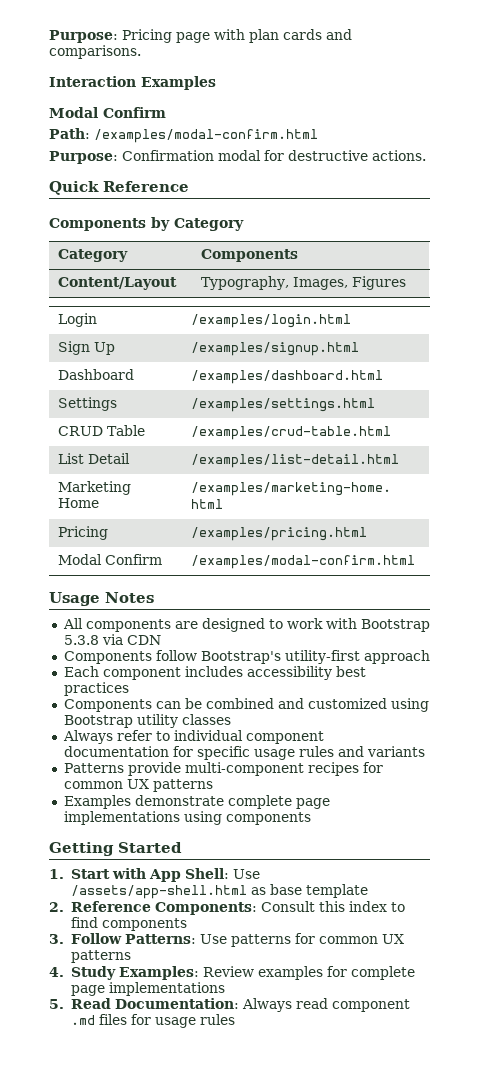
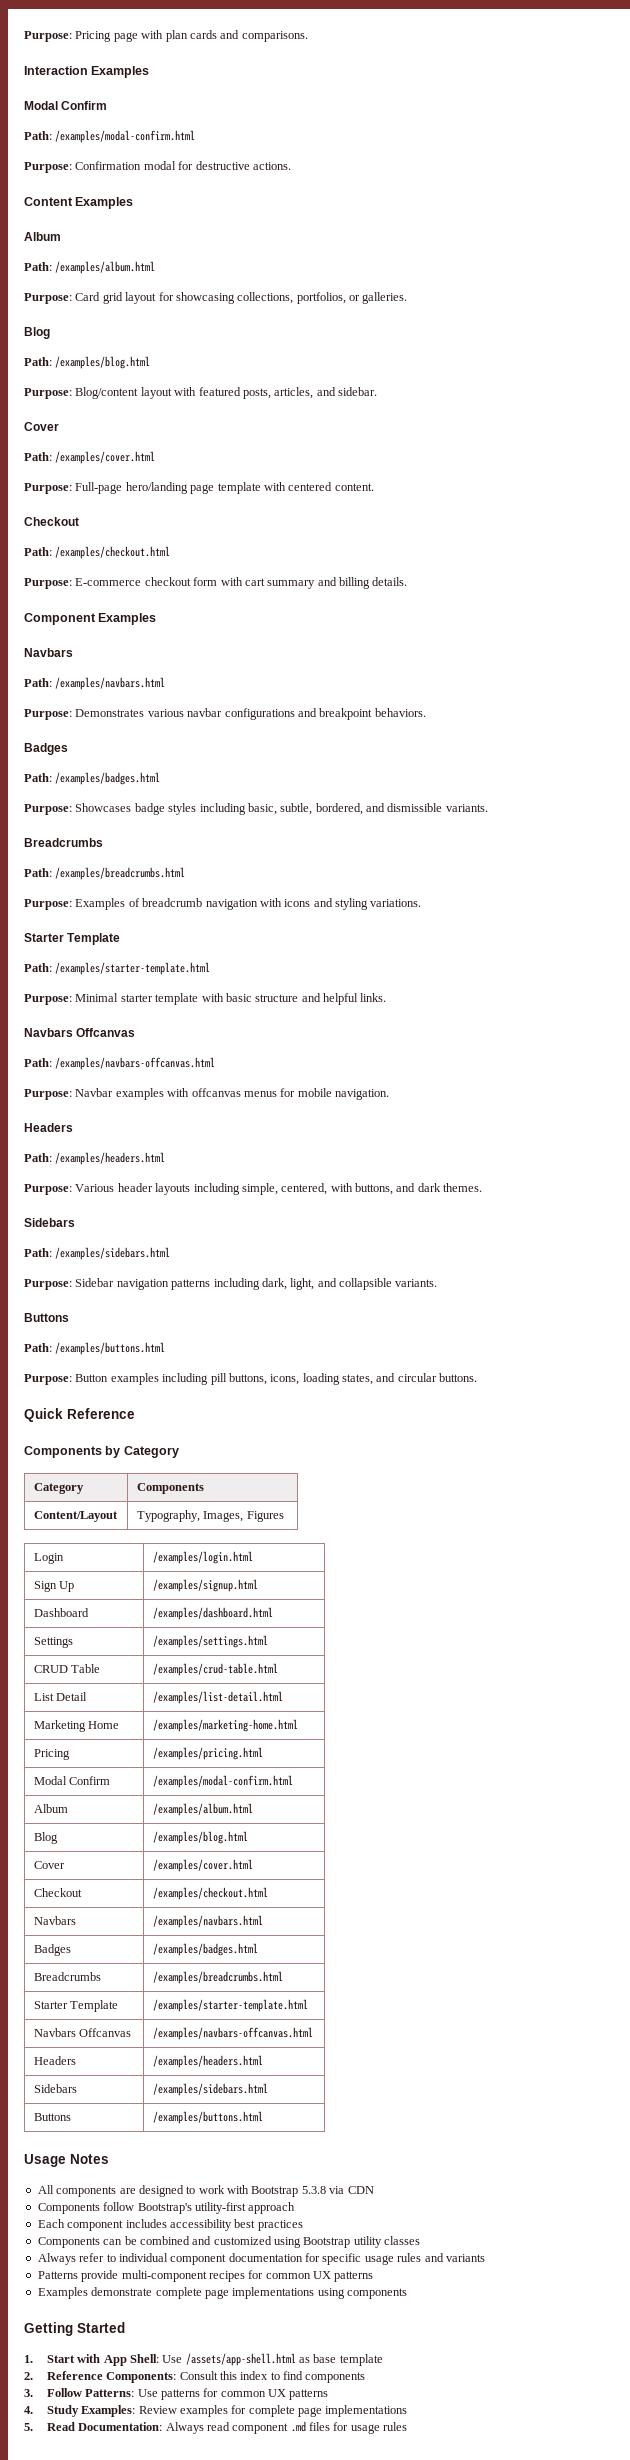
+ Content Examples
+ Album
+ Path: /examples/album.html
+ Purpose: Card grid layout for showcasing collections, portfolios, or galleries.
+ Blog
+ Path: /examples/blog.html
+ Purpose: Blog/content layout with featured posts, articles, and sidebar.
+ Cover
+ Path: /examples/cover.html
+ Purpose: Full-page hero/landing page template with centered content.
+ Checkout
+ Path: /examples/checkout.html
+ Purpose: E-commerce checkout form with cart summary and billing details.
+ Component Examples
+ Navbars
+ Path: /examples/navbars.html
+ Purpose: Demonstrates various navbar configurations and breakpoint behaviors.
+ Badges
+ Path: /examples/badges.html
+ Purpose: Showcases badge styles including basic, subtle, bordered, and dismissible variants.
+ Breadcrumbs
+ Path: /examples/breadcrumbs.html
+ Purpose: Examples of breadcrumb navigation with icons and styling variations.
+ Starter Template
+ Path: /examples/starter-template.html
+ Purpose: Minimal starter template with basic structure and helpful links.
+ Navbars Offcanvas
+ Path: /examples/navbars-offcanvas.html
+ Purpose: Navbar examples with offcanvas menus for mobile navigation.
+ Headers
+ Path: /examples/headers.html
+ Purpose: Various header layouts including simple, centered, with buttons, and dark themes.
+ Sidebars
+ Path: /examples/sidebars.html
+ Purpose: Sidebar navigation patterns including dark, light, and collapsible variants.
+ Buttons
+ Path: /examples/buttons.html
+ Purpose: Button examples including pill buttons, icons, loading states, and circular buttons.
+ Album | /examples/album.html
+ Blog | /examples/blog.html
+ Cover | /examples/cover.html
+ Checkout | /examples/checkout.html
+ Navbars | /examples/navbars.html
+ Badges | /examples/badges.html
+ Breadcrumbs | /examples/breadcrumbs.html
+ Starter Template | /examples/starter-template.html
+ Navbars Offcanvas | /examples/navbars-offcanvas.html
+ Headers | /examples/headers.html
+ Sidebars | /examples/sidebars.html
+ Buttons | /examples/buttons.html

